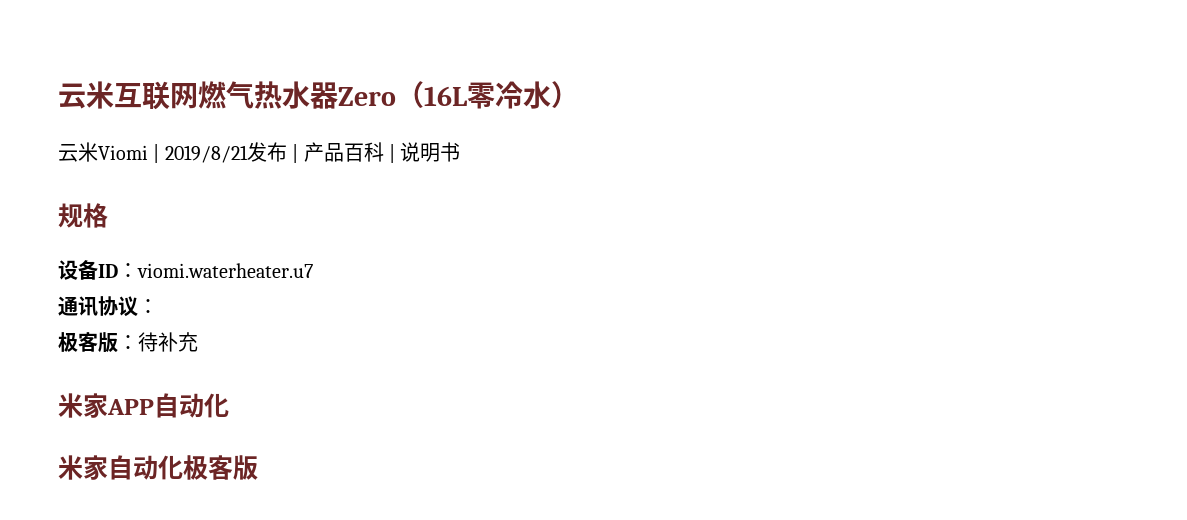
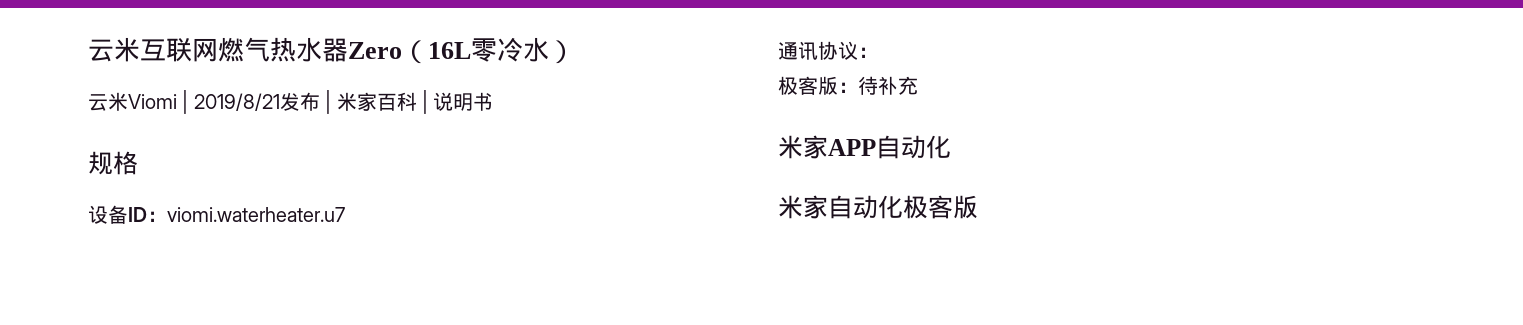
- 云米Viomi | 2019/8/21发布 | 产品百科 | 说明书
+ 云米Viomi | 2019/8/21发布 | 米家百科 | 说明书

